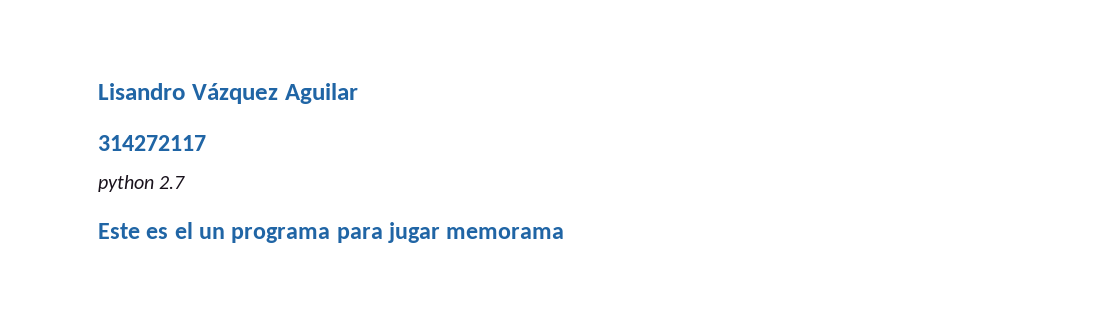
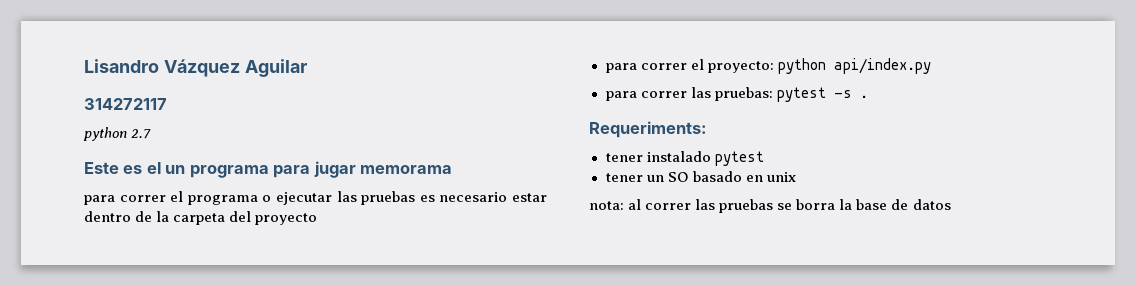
+ para correr el programa o ejecutar las pruebas es necesario estar dentro de la carpeta del proyecto
+ para correr el proyecto: python api/index.py
+ para correr las pruebas: pytest -s .
+ Requeriments:
+ tener instalado pytest
+ tener un SO basado en unix
+ nota: al correr las pruebas se borra la base de datos

